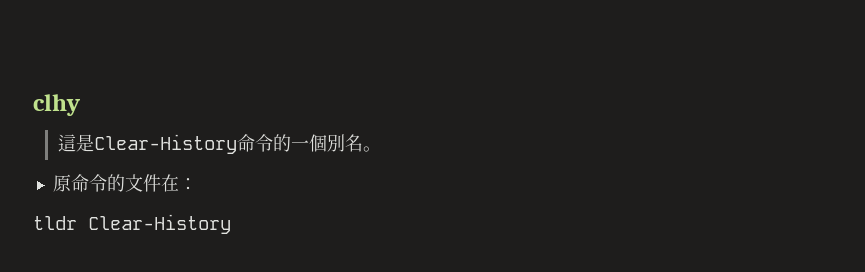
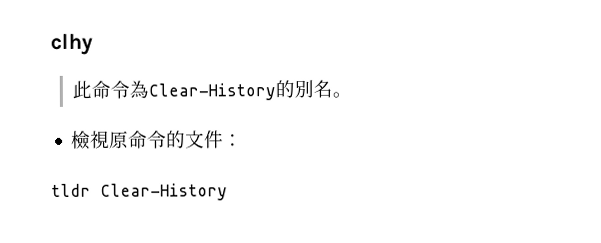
- 這是Clear-History命令的一個別名。
+ 此命令為Clear-History的別名。
- 原命令的文件在：
+ 檢視原命令的文件：

